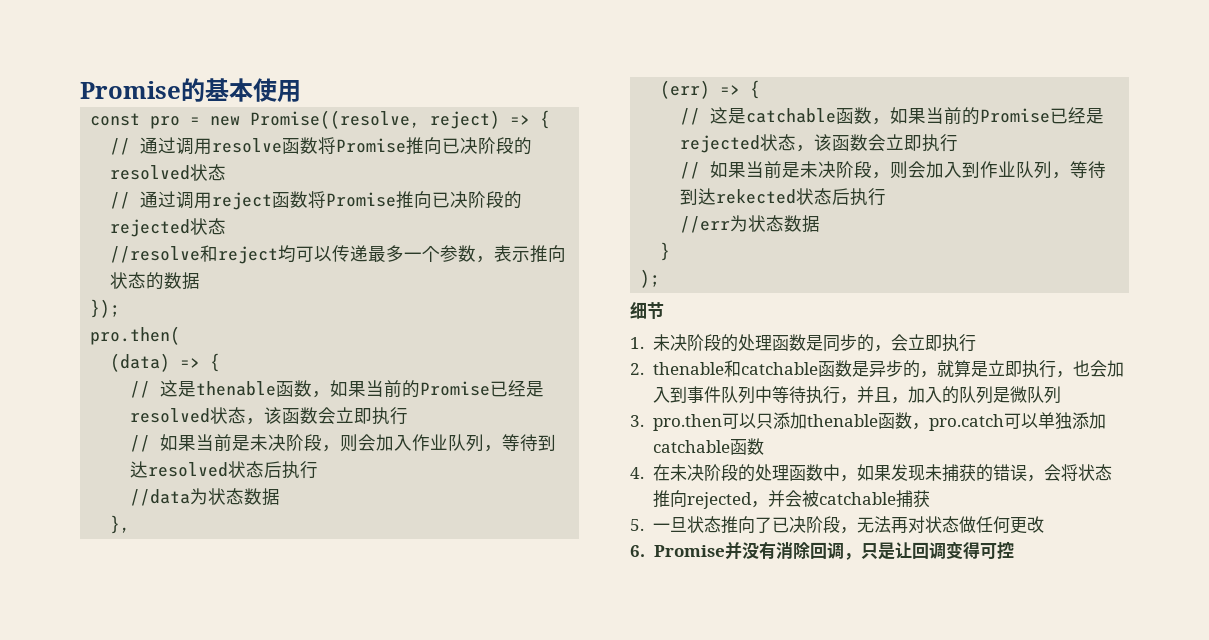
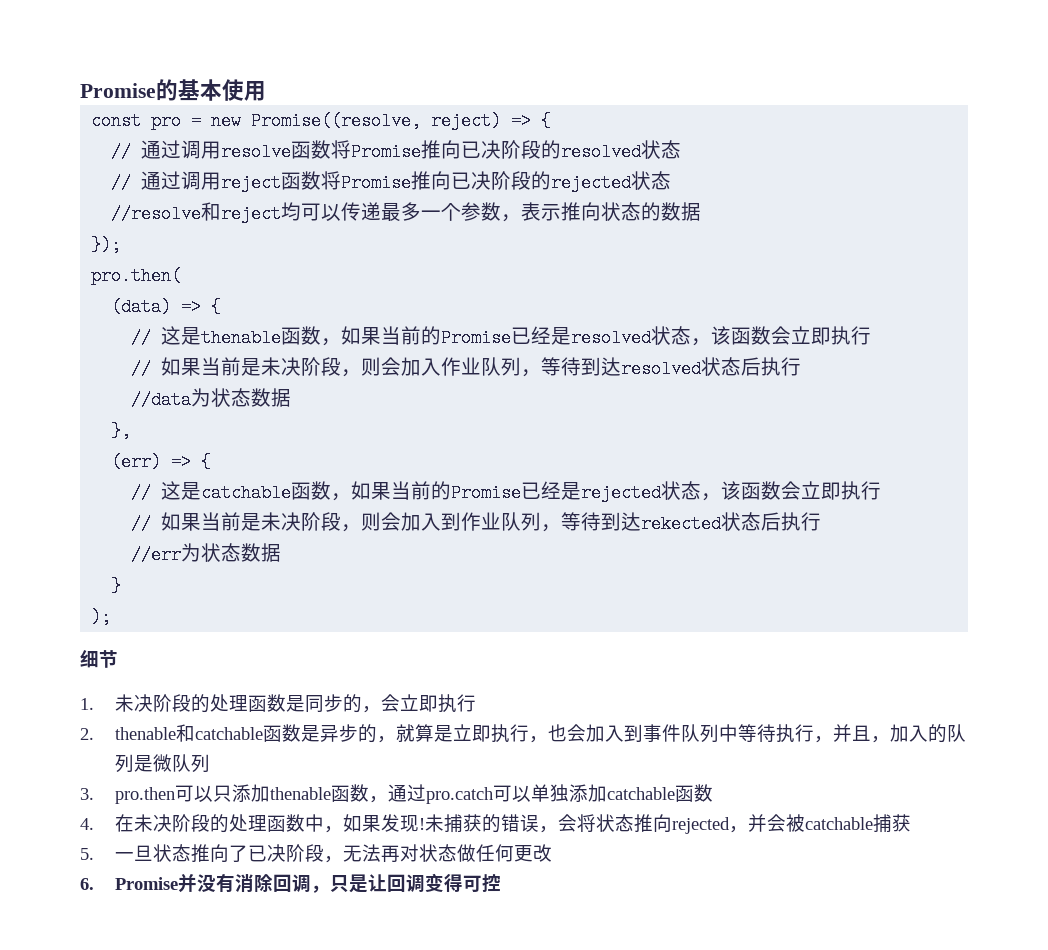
- 3. pro.then可以只添加thenable函数，pro.catch可以单独添加catchable函数
+ 3. pro.then可以只添加thenable函数，通过pro.catch可以单独添加catchable函数
- 4.在未决阶段的处理函数中，如果发现未捕获的错误，会将状态推向rejected，并会被catchable捕获
+ 4.在未决阶段的处理函数中，如果发现!未捕获的错误，会将状态推向rejected，并会被catchable捕获

